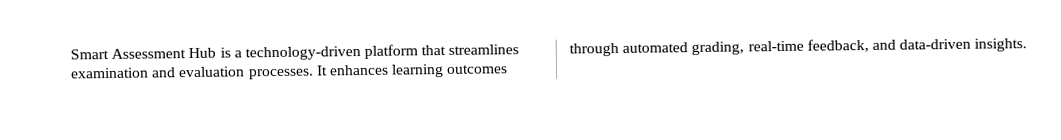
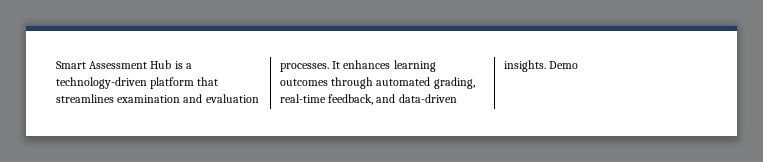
+ Demo

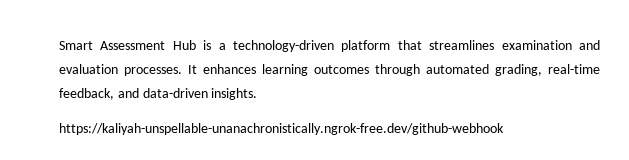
- It enhances learning outcomes through automated grading, real-time feedback, and data-driven insights. Demo
+ It enhances learning outcomes through automated grading, real-time feedback, and data-driven insights.
+ https://kaliyah-unspellable-unanachronistically.ngrok-free.dev/github-webhook

